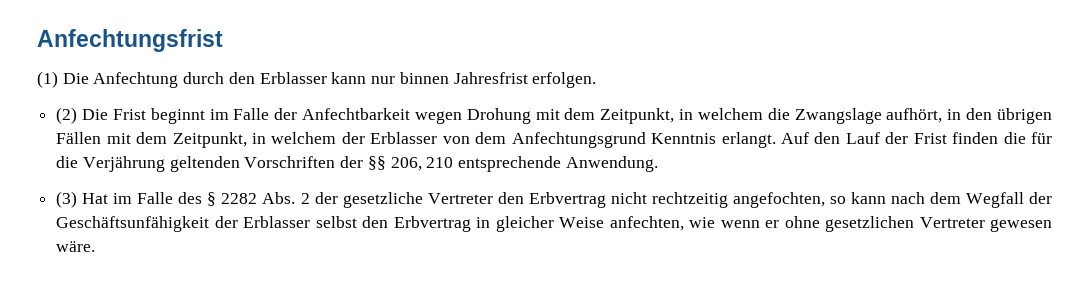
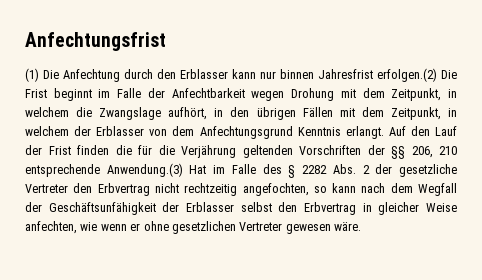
- (1) Die Anfechtung durch den Erblasser kann nur binnen Jahresfrist erfolgen.
- (2) Die Frist beginnt im Falle der Anfechtbarkeit wegen Drohung mit dem Zeitpunkt, in welchem die Zwangslage aufhört, in den übrigen Fällen mit dem Zeitpunkt, in welchem der Erblasser von dem Anfechtungsgrund Kenntnis erlangt.
+ (1) Die Anfechtung durch den Erblasser kann nur binnen Jahresfrist erfolgen.(2) Die Frist beginnt im Falle der Anfechtbarkeit wegen Drohung mit dem Zeitpunkt, in welchem die Zwangslage aufhört, in den übrigen Fällen mit dem Zeitpunkt, in welchem der Erblasser von dem Anfechtungsgrund Kenntnis erlangt.
- Auf den Lauf der Frist finden die für die Verjährung geltenden Vorschriften der §§ 206, 210 entsprechende Anwendung.
- (3) Hat im Falle des § 2282 Abs. 2 der gesetzliche Vertreter den Erbvertrag nicht rechtzeitig angefochten, so kann nach dem Wegfall der Geschäftsunfähigkeit der Erblasser selbst den Erbvertrag in gleicher Weise anfechten, wie wenn er ohne gesetzlichen Vertreter gewesen wäre.
+ Auf den Lauf der Frist finden die für die Verjährung geltenden Vorschriften der §§ 206, 210 entsprechende Anwendung.(3) Hat im Falle des § 2282 Abs. 2 der gesetzliche Vertreter den Erbvertrag nicht rechtzeitig angefochten, so kann nach dem Wegfall der Geschäftsunfähigkeit der Erblasser selbst den Erbvertrag in gleicher Weise anfechten, wie wenn er ohne gesetzlichen Vertreter gewesen wäre.

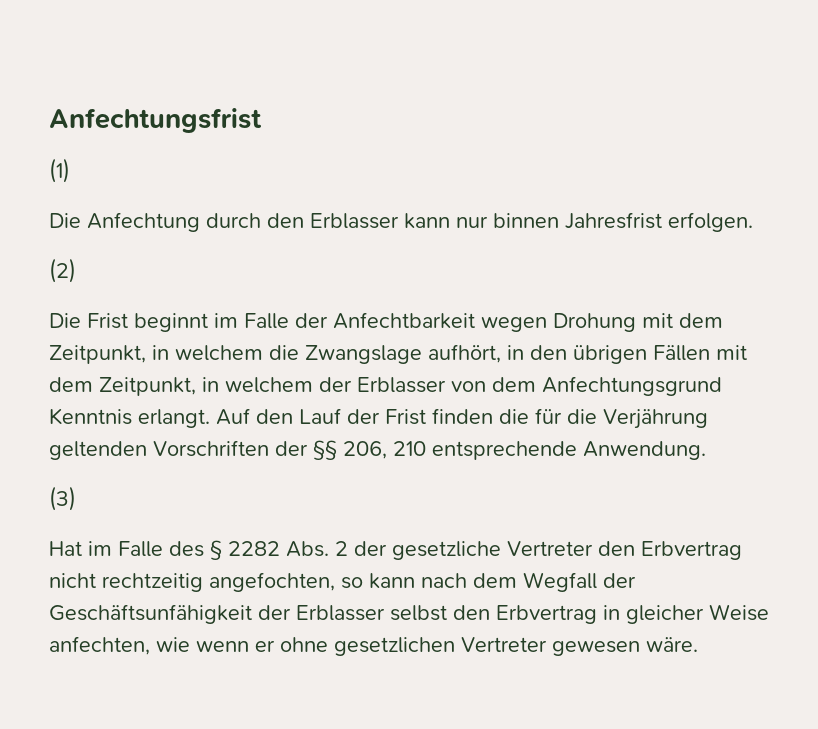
- (1) Die Anfechtung durch den Erblasser kann nur binnen Jahresfrist erfolgen.(2) Die Frist beginnt im Falle der Anfechtbarkeit wegen Drohung mit dem Zeitpunkt, in welchem die Zwangslage aufhört, in den übrigen Fällen mit dem Zeitpunkt, in welchem der Erblasser von dem Anfechtungsgrund Kenntnis erlangt.
+ (1)
+ Die Anfechtung durch den Erblasser kann nur binnen Jahresfrist erfolgen.
+ (2)
+ Die Frist beginnt im Falle der Anfechtbarkeit wegen Drohung mit dem Zeitpunkt, in welchem die Zwangslage aufhört, in den übrigen Fällen mit dem Zeitpunkt, in welchem der Erblasser von dem Anfechtungsgrund Kenntnis erlangt.
- Auf den Lauf der Frist finden die für die Verjährung geltenden Vorschriften der §§ 206, 210 entsprechende Anwendung.(3) Hat im Falle des § 2282 Abs. 2 der gesetzliche Vertreter den Erbvertrag nicht rechtzeitig angefochten, so kann nach dem Wegfall der Geschäftsunfähigkeit der Erblasser selbst den Erbvertrag in gleicher Weise anfechten, wie wenn er ohne gesetzlichen Vertreter gewesen wäre.
+ Auf den Lauf der Frist finden die für die Verjährung geltenden Vorschriften der §§ 206, 210 entsprechende Anwendung.
+ (3)
+ Hat im Falle des § 2282 Abs. 2 der gesetzliche Vertreter den Erbvertrag nicht rechtzeitig angefochten, so kann nach dem Wegfall der Geschäftsunfähigkeit der Erblasser selbst den Erbvertrag in gleicher Weise anfechten, wie wenn er ohne gesetzlichen Vertreter gewesen wäre.

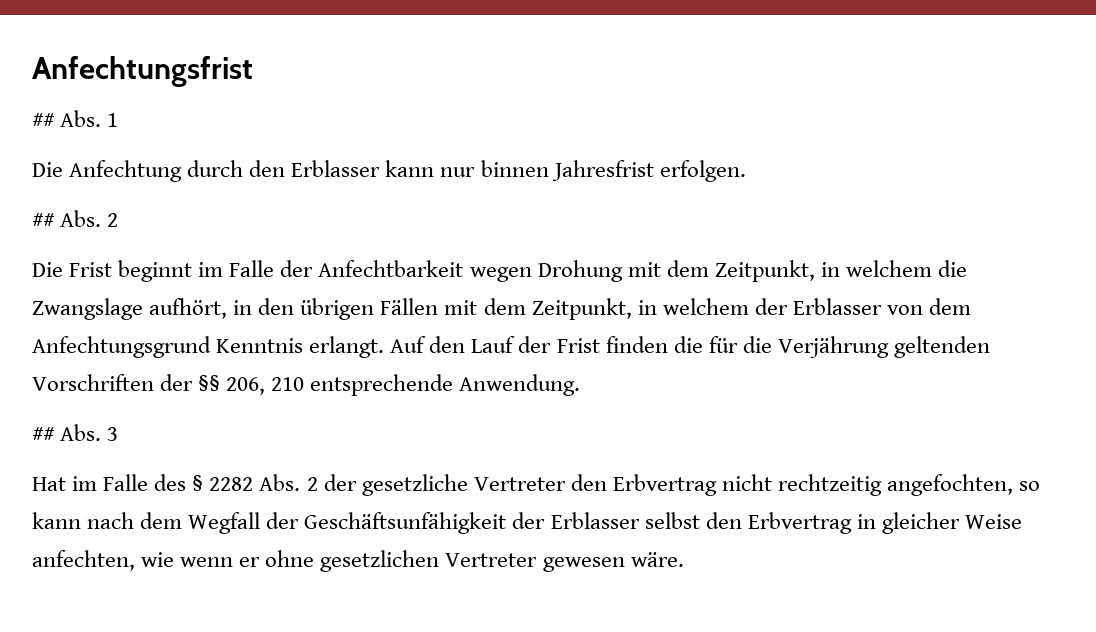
- (1)
+ ## Abs. 1
- (2)
+ ## Abs. 2
- (3)
+ ## Abs. 3

